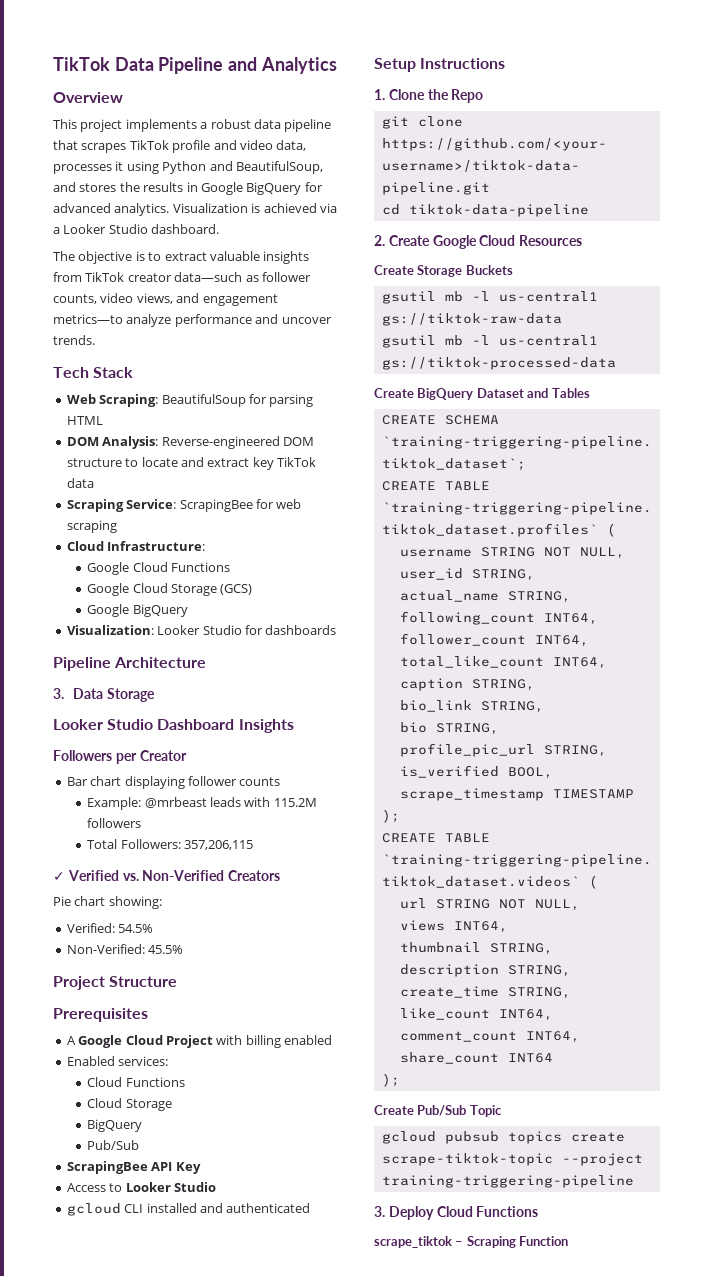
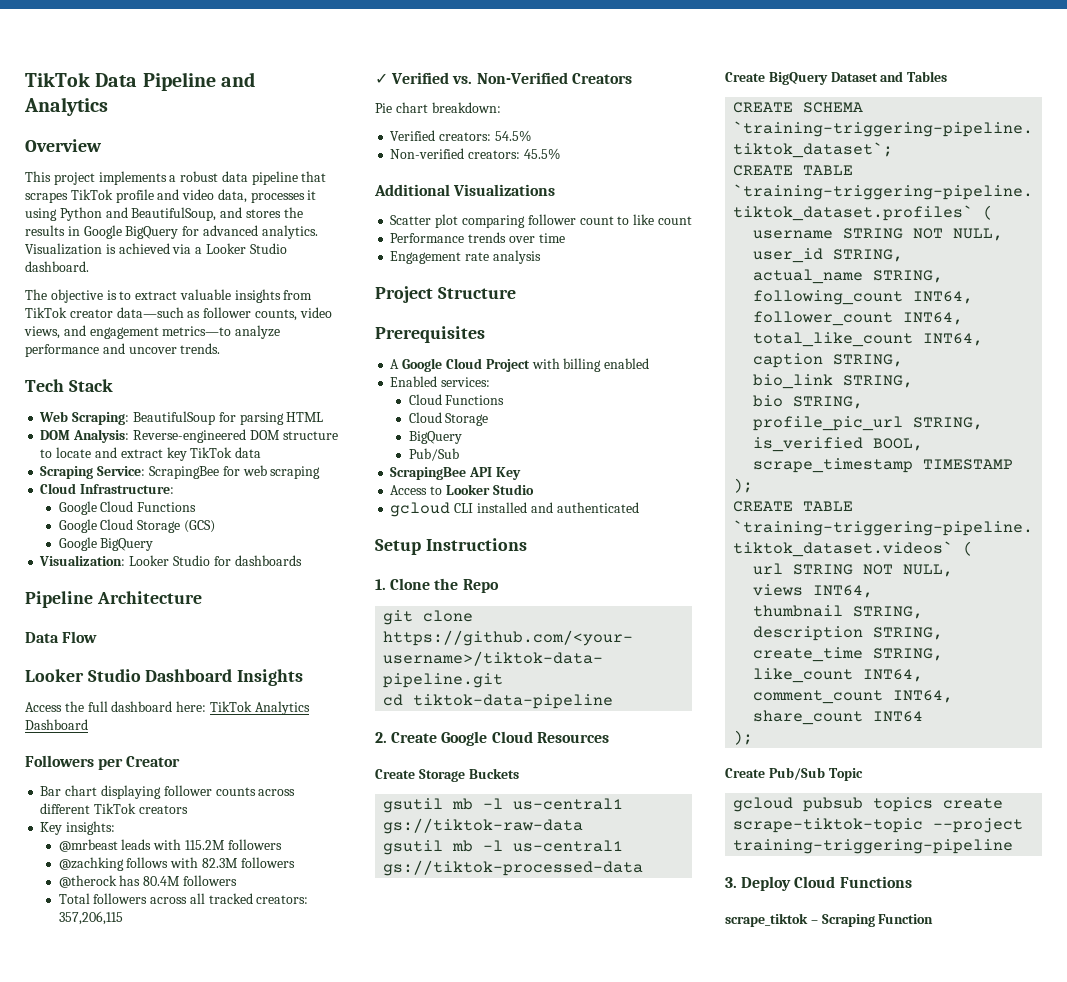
- 3. Data Storage
+ Data Flow
+ Access the full dashboard here: TikTok Analytics Dashboard
- Bar chart displaying follower counts
- Example: @mrbeast leads with 115.2M followers
+ Bar chart displaying follower counts across different TikTok creators
+ Key insights:
+ @mrbeast leads with 115.2M followers
- Total Followers: 357,206,115
+ @zachking follows with 82.3M followers
+ @therock has 80.4M followers
+ Total followers across all tracked creators: 357,206,115
- Pie chart showing:
- Verified: 54.5%
+ Pie chart breakdown:
+ Verified creators: 54.5%
- Non-Verified: 45.5%
+ Non-verified creators: 45.5%
+ Additional Visualizations
+ Scatter plot comparing follower count to like count
+ Performance trends over time
+ Engagement rate analysis

